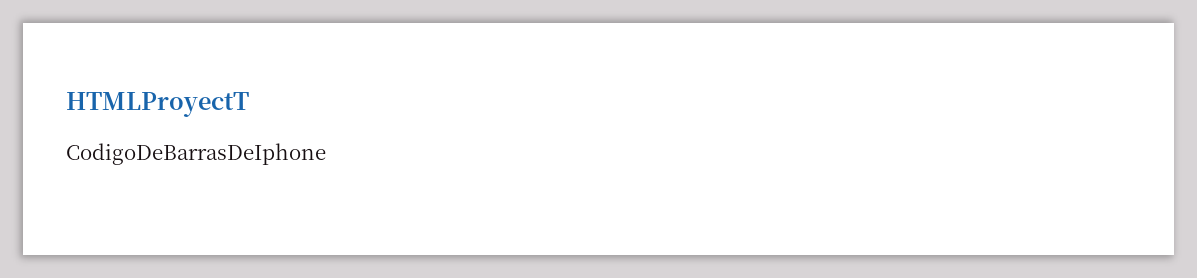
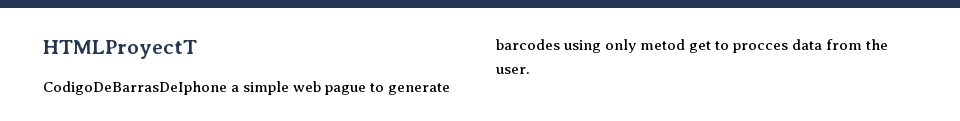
- CodigoDeBarrasDeIphone
+ CodigoDeBarrasDeIphone a simple web pague to generate barcodes using only metod get to procces data from the user.

